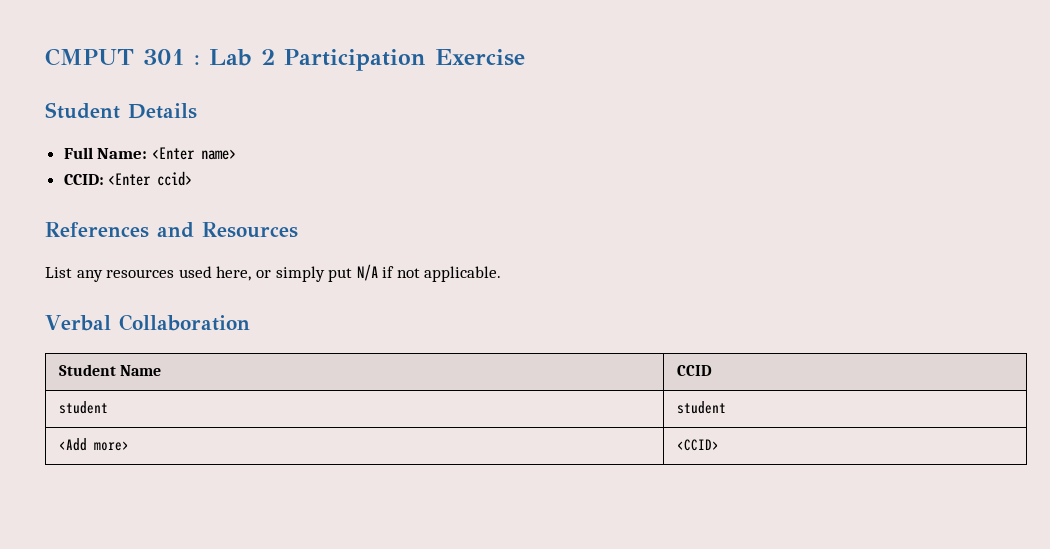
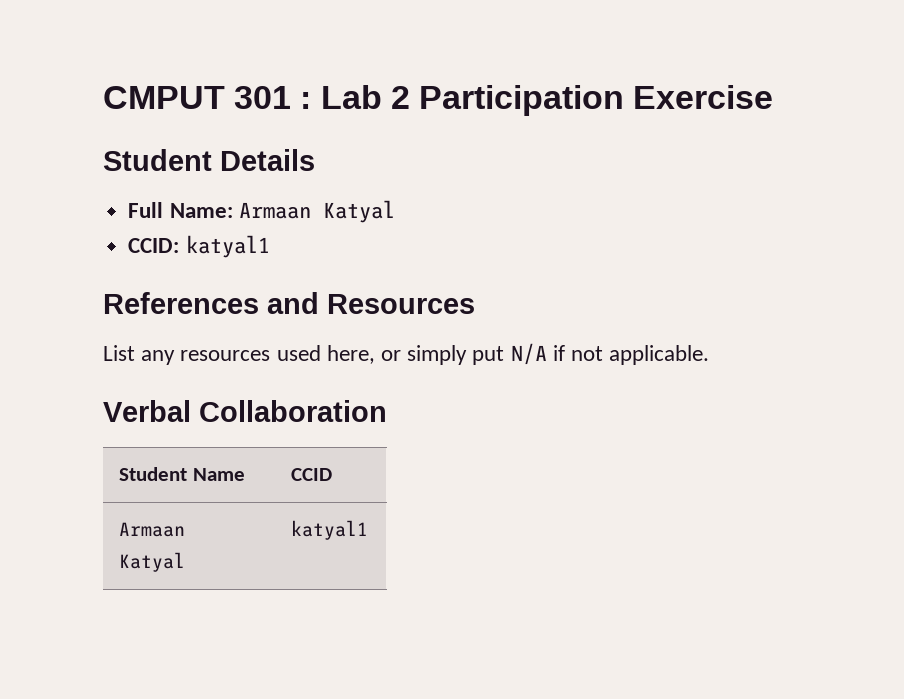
- Full Name: <Enter name>
+ Full Name: Armaan Katyal
- CCID: <Enter ccid>
+ CCID: katyal1
- student | student
- <Add more> | <CCID>
+ Armaan Katyal | katyal1

